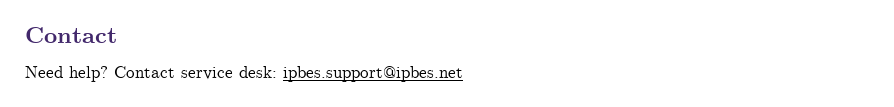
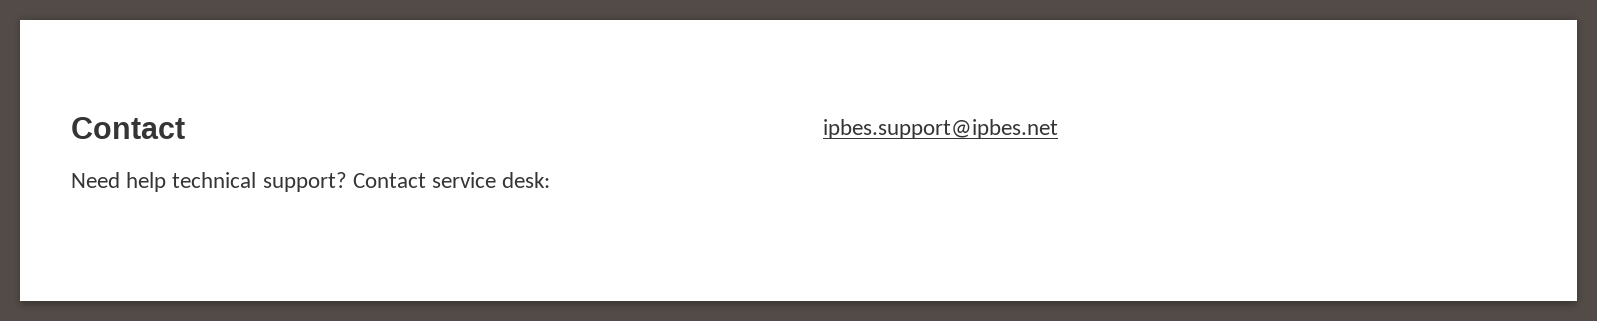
- Need help?
+ Need help technical support?

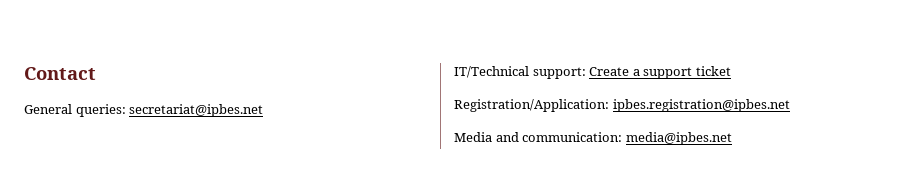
- Need help technical support? Contact service desk: ipbes.support@ipbes.net
+ General queries: secretariat@ipbes.net
+ IT/Technical support: Create a support ticket
+ Registration/Application: ipbes.registration@ipbes.net
+ Media and communication: media@ipbes.net

